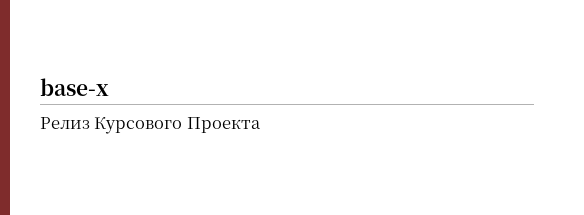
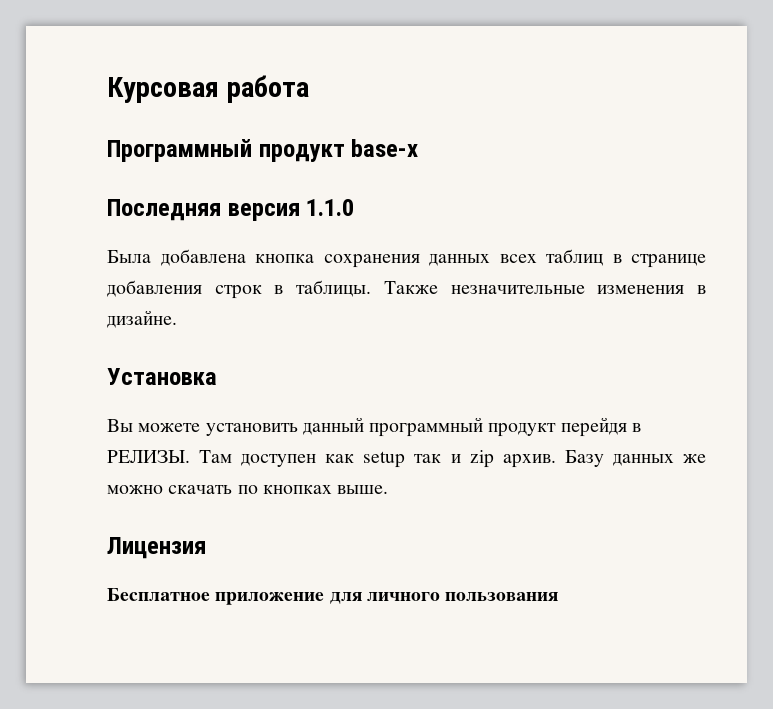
- base-x
- Релиз Курсового Проекта
+ Курсовая работа
+ Программный продукт base-x
+ Последняя версия 1.1.0
+ Была добавлена кнопка сохранения данных всех таблиц в странице добавления строк в таблицы. Также незначительные изменения в дизайне.
+ Установка
+ Вы можете установить данный программный продукт перейдя в РЕЛИЗЫ. Там доступен как setup так и zip архив. Базу данных же можно скачать по кнопках выше.
+ Лицензия
+ Бесплатное приложение для личного пользования

